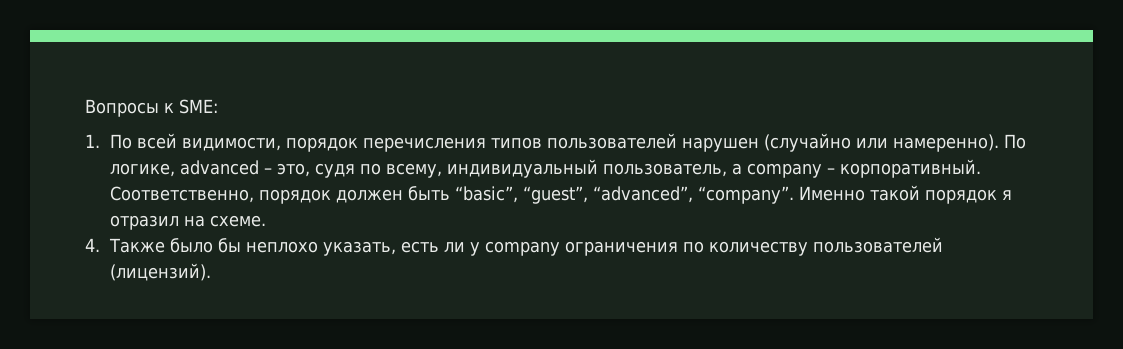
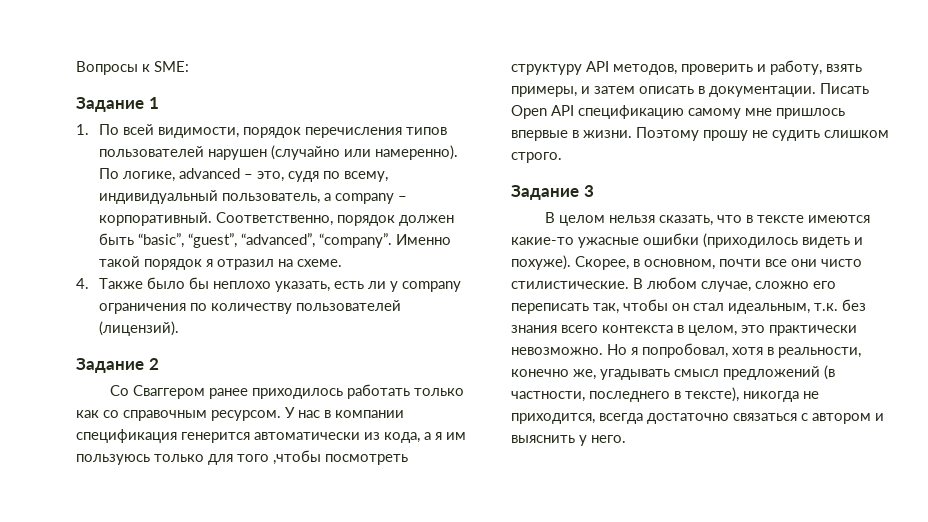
+ Задание 1
+ Задание 2
+ Со Сваггером ранее приходилось работать только как со справочным ресурсом. У нас в компании спецификация генерится автоматически из кода, а я им пользуюсь только для того ,чтобы посмотреть структуру API методов, проверить и работу, взять примеры, и затем описать в документации. Писать Open API спецификацию самому мне пришлось впервые в жизни. Поэтому прошу не судить слишком строго.
+ Задание 3
+ В целом нельзя сказать, что в тексте имеются какие-то ужасные ошибки (приходилось видеть и похуже). Скорее, в основном, почти все они чисто стилистические. В любом случае, сложно его переписать так, чтобы он стал идеальным, т.к. без знания всего контекста в целом, это практически невозможно. Но я попробовал, хотя в реальности, конечно же, угадывать смысл предложений (в частности, последнего в тексте), никогда не приходится, всегда достаточно связаться с автором и выяснить у него.

